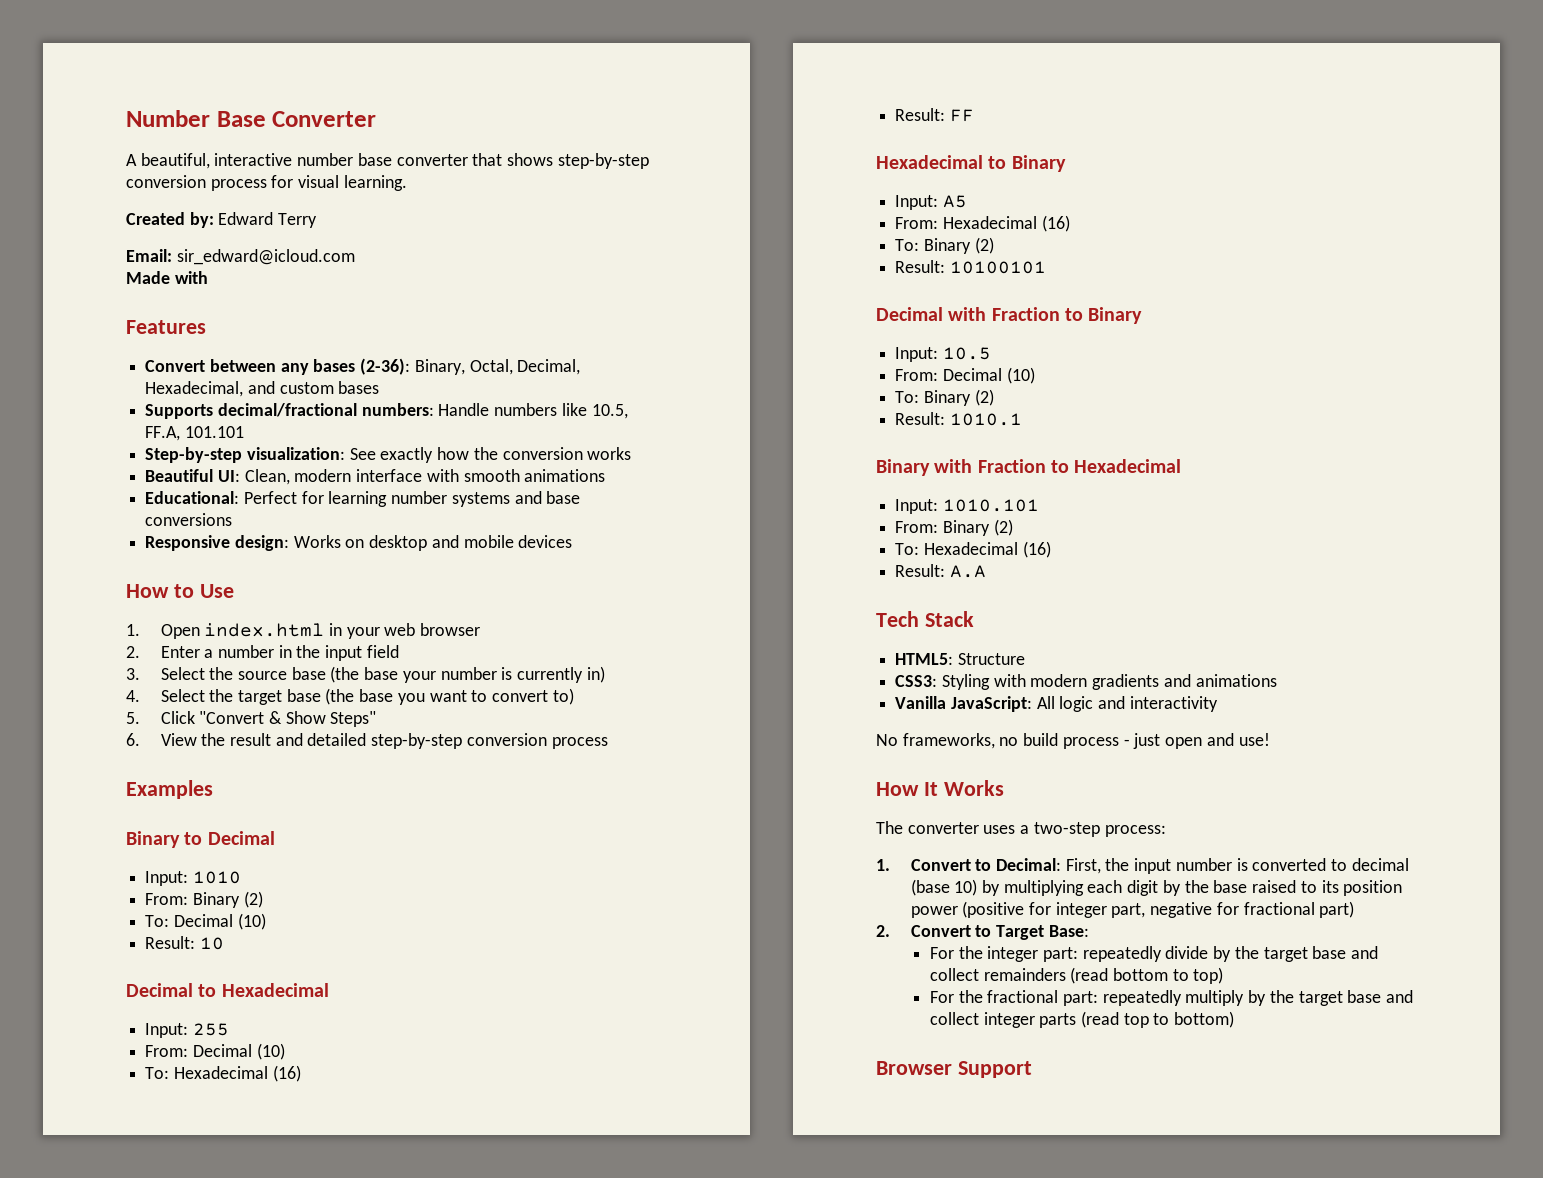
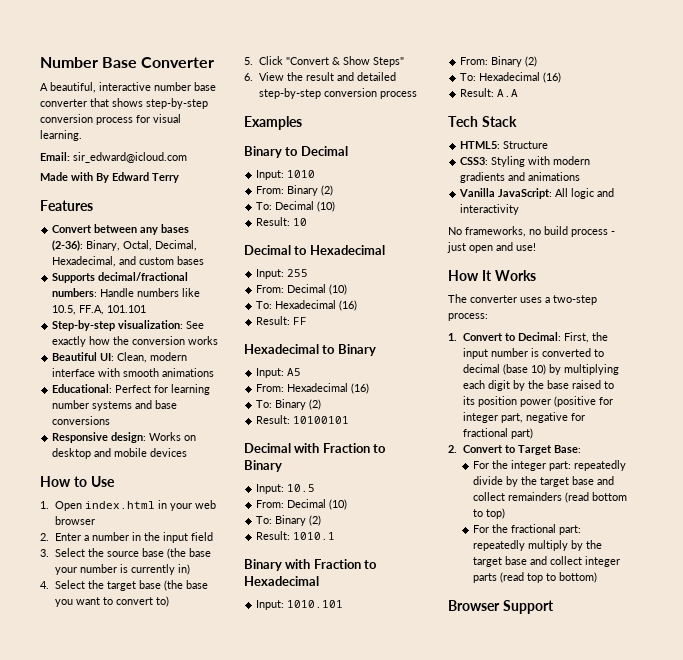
- Created by: Edward Terry
- Made with
+ Made with By Edward Terry

